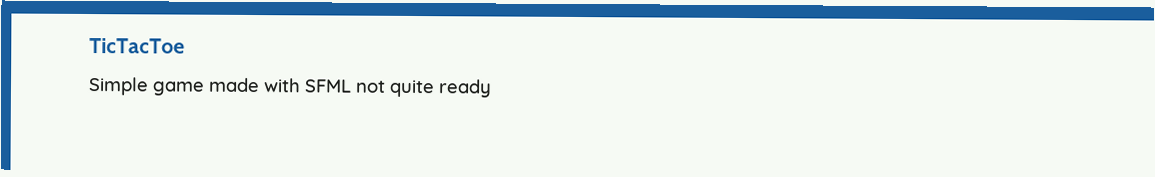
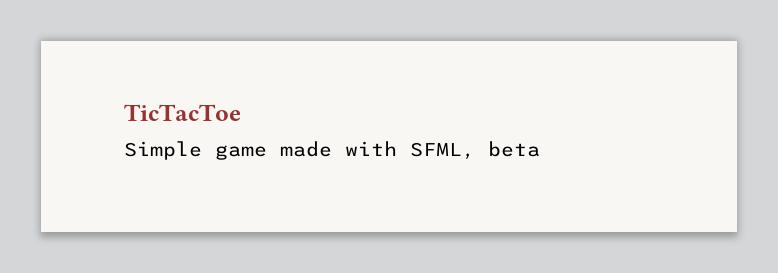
- Simple game made with SFML not quite ready
+ Simple game made with SFML, beta

